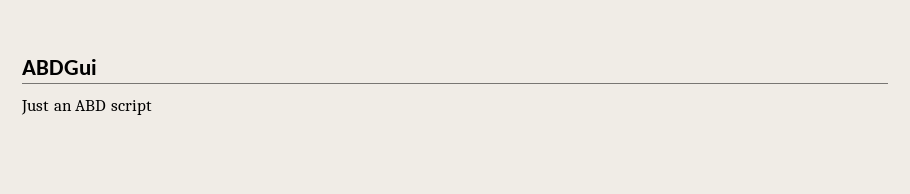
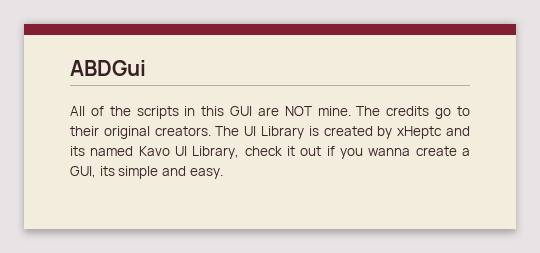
- Just an ABD script
+ All of the scripts in this GUI are NOT mine. The credits go to their original creators. The UI Library is created by xHeptc and its named Kavo UI Library, check it out if you wanna create a GUI, its simple and easy.

